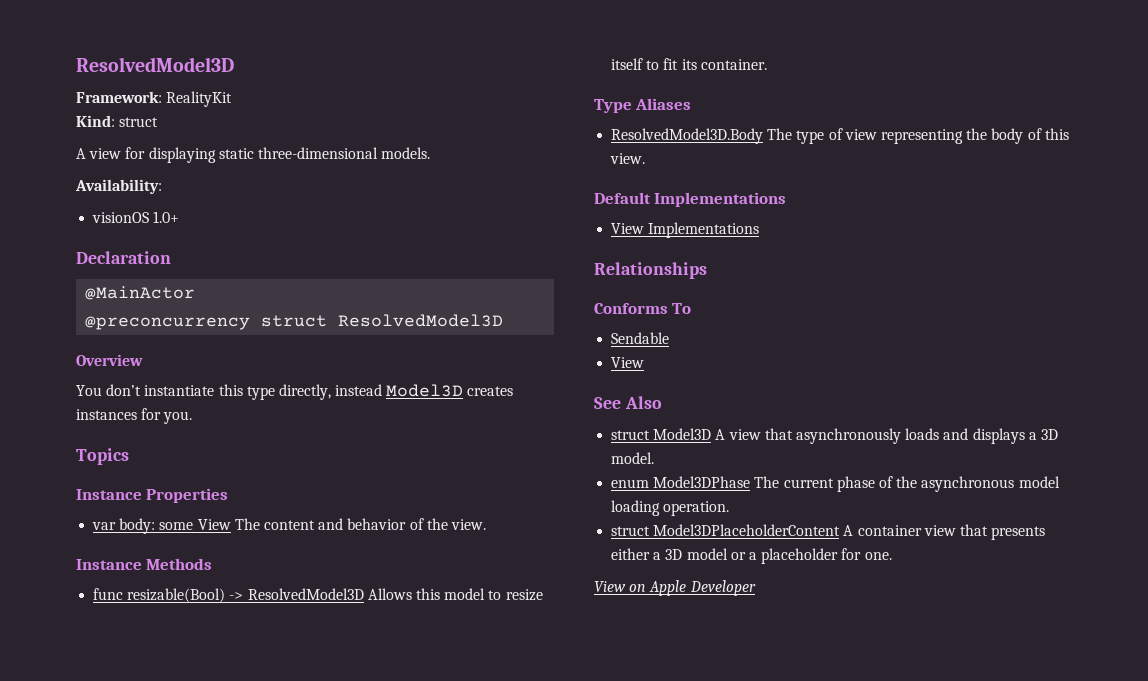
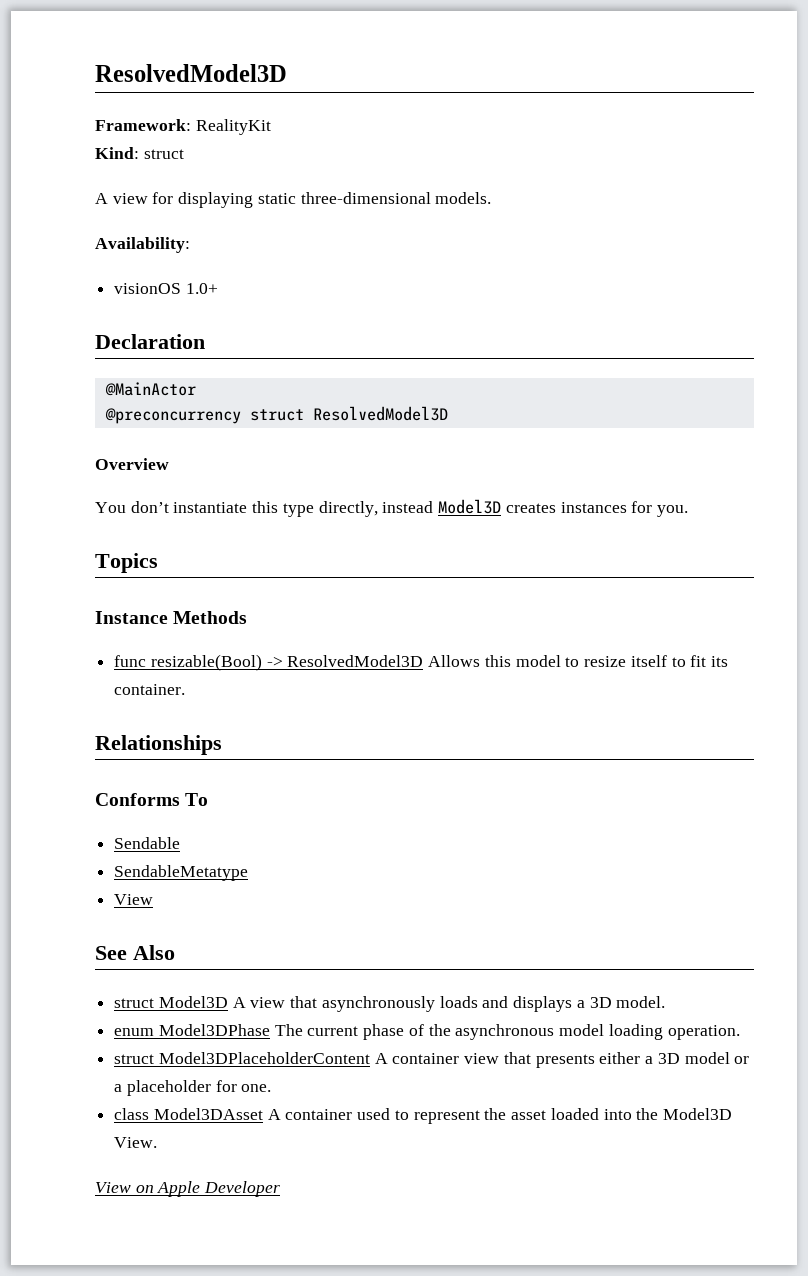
- Instance Properties
- var body: some View The content and behavior of the view.
- Type Aliases
- ResolvedModel3D.Body The type of view representing the body of this view.
- Default Implementations
- View Implementations
+ SendableMetatype
+ class Model3DAsset A container used to represent the asset loaded into the Model3D View.

